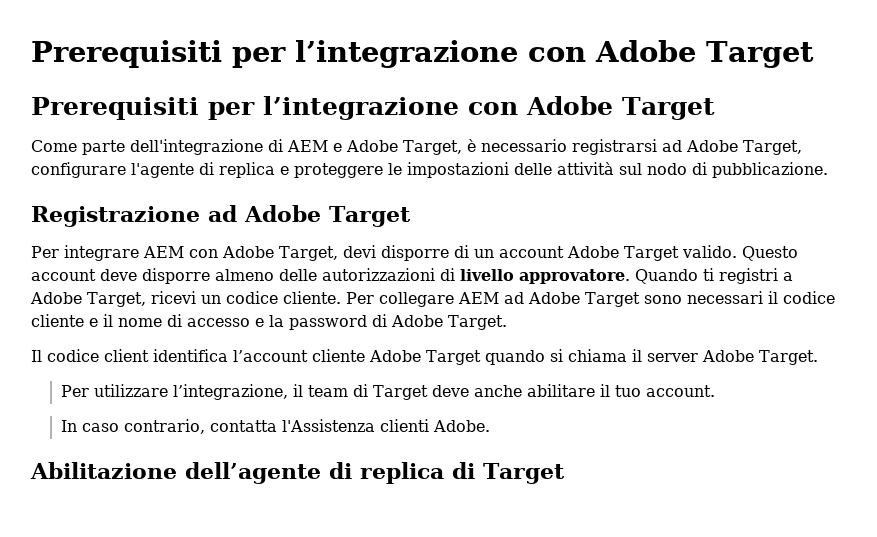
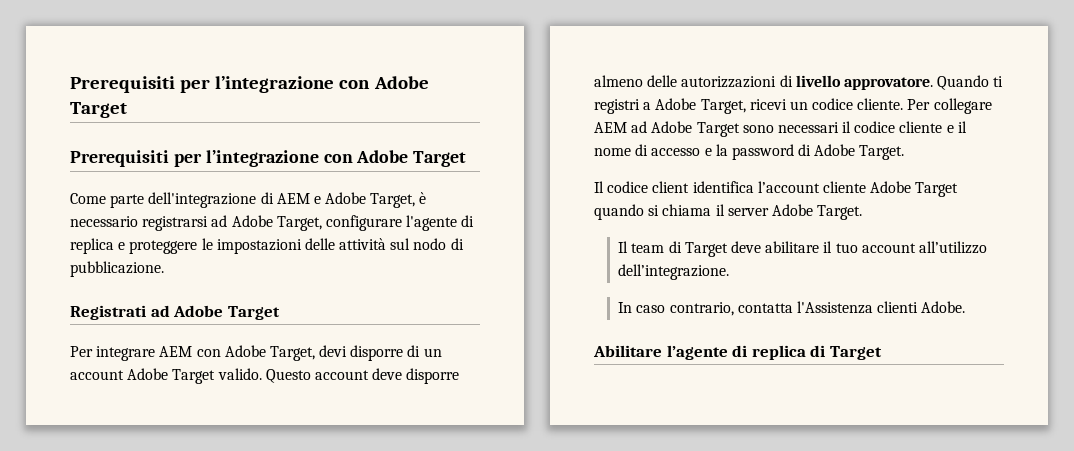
- Registrazione ad Adobe Target
+ Registrati ad Adobe Target
- Per utilizzare l’integrazione, il team di Target deve anche abilitare il tuo account.
+ Il team di Target deve abilitare il tuo account all’utilizzo dell’integrazione.
- Abilitazione dell’agente di replica di Target
+ Abilitare l’agente di replica di Target

